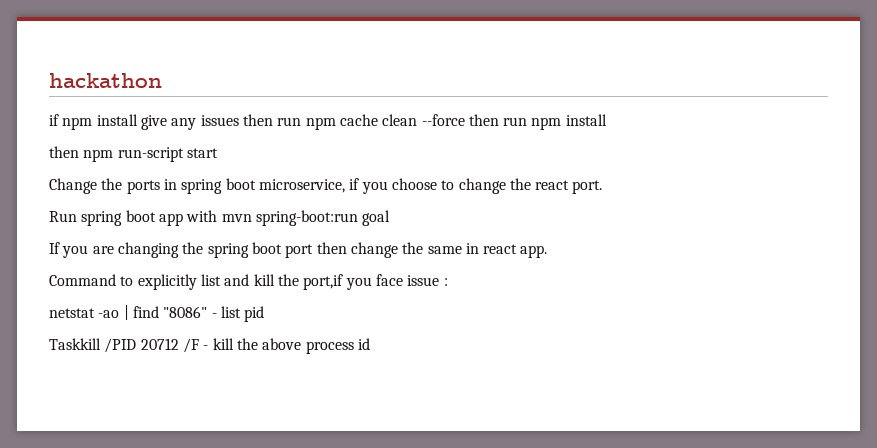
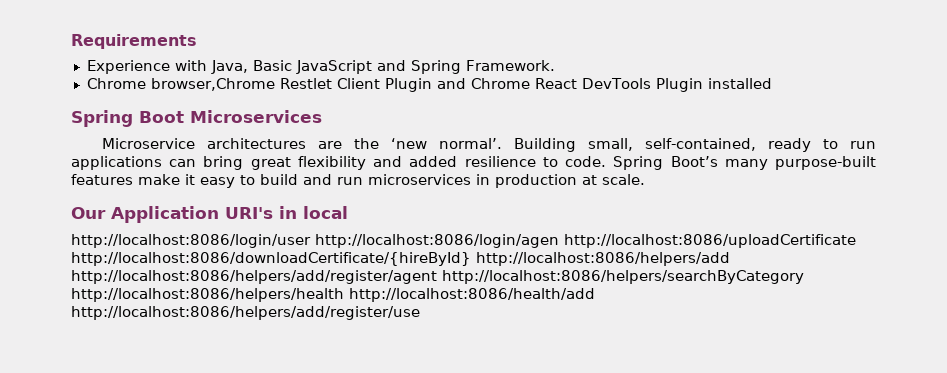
- hackathon
- if npm install give any issues then run npm cache clean --force then run npm install
- then npm run-script start
- Change the ports in spring boot microservice, if you choose to change the react port.
- Run spring boot app with mvn spring-boot:run goal
- If you are changing the spring boot port then change the same in react app.
- Command to explicitly list and kill the port,if you face issue :
- netstat -ao | find "8086" - list pid
- Taskkill /PID 20712 /F - kill the above process id
+ Requirements
+ Experience with Java, Basic JavaScript and Spring Framework.
+ Chrome browser,Chrome Restlet Client Plugin and Chrome React DevTools Plugin installed
+ Spring Boot Microservices
+ Microservice architectures are the ‘new normal’. Building small, self-contained, ready to run applications can bring great flexibility and added resilience to code. Spring Boot’s many purpose-built features make it easy to build and run microservices in production at scale.
+ Our Application URI's in local
+ http://localhost:8086/login/user http://localhost:8086/login/agen http://localhost:8086/uploadCertificate http://localhost:8086/downloadCertificate/{hireById} http://localhost:8086/helpers/add http://localhost:8086/helpers/add/register/agent http://localhost:8086/helpers/searchByCategory http://localhost:8086/helpers/health http://localhost:8086/health/add http://localhost:8086/helpers/add/register/use

